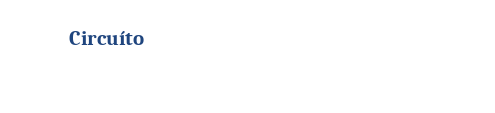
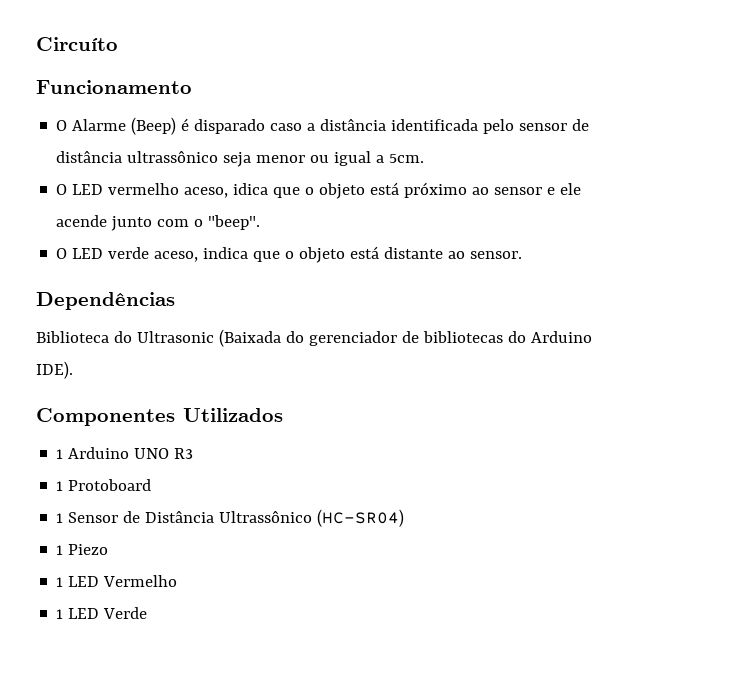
+ Funcionamento
+ O Alarme (Beep) é disparado caso a distância identificada pelo sensor de distância ultrassônico seja menor ou igual a 5cm.
+ O LED vermelho aceso, idica que o objeto está próximo ao sensor e ele acende junto com o "beep".
+ O LED verde aceso, indica que o objeto está distante ao sensor.
+ Dependências
+ Biblioteca do Ultrasonic (Baixada do gerenciador de bibliotecas do Arduino IDE).
+ Componentes Utilizados
+ 1 Arduino UNO R3
+ 1 Protoboard
+ 1 Sensor de Distância Ultrassônico (HC-SR04)
+ 1 Piezo
+ 1 LED Vermelho
+ 1 LED Verde

